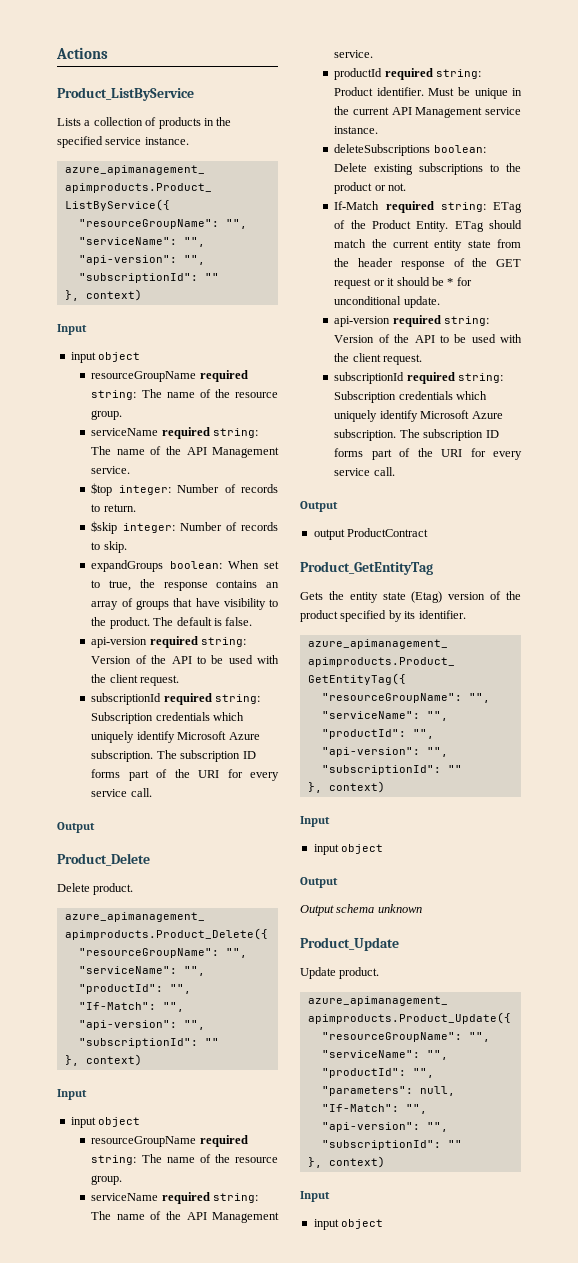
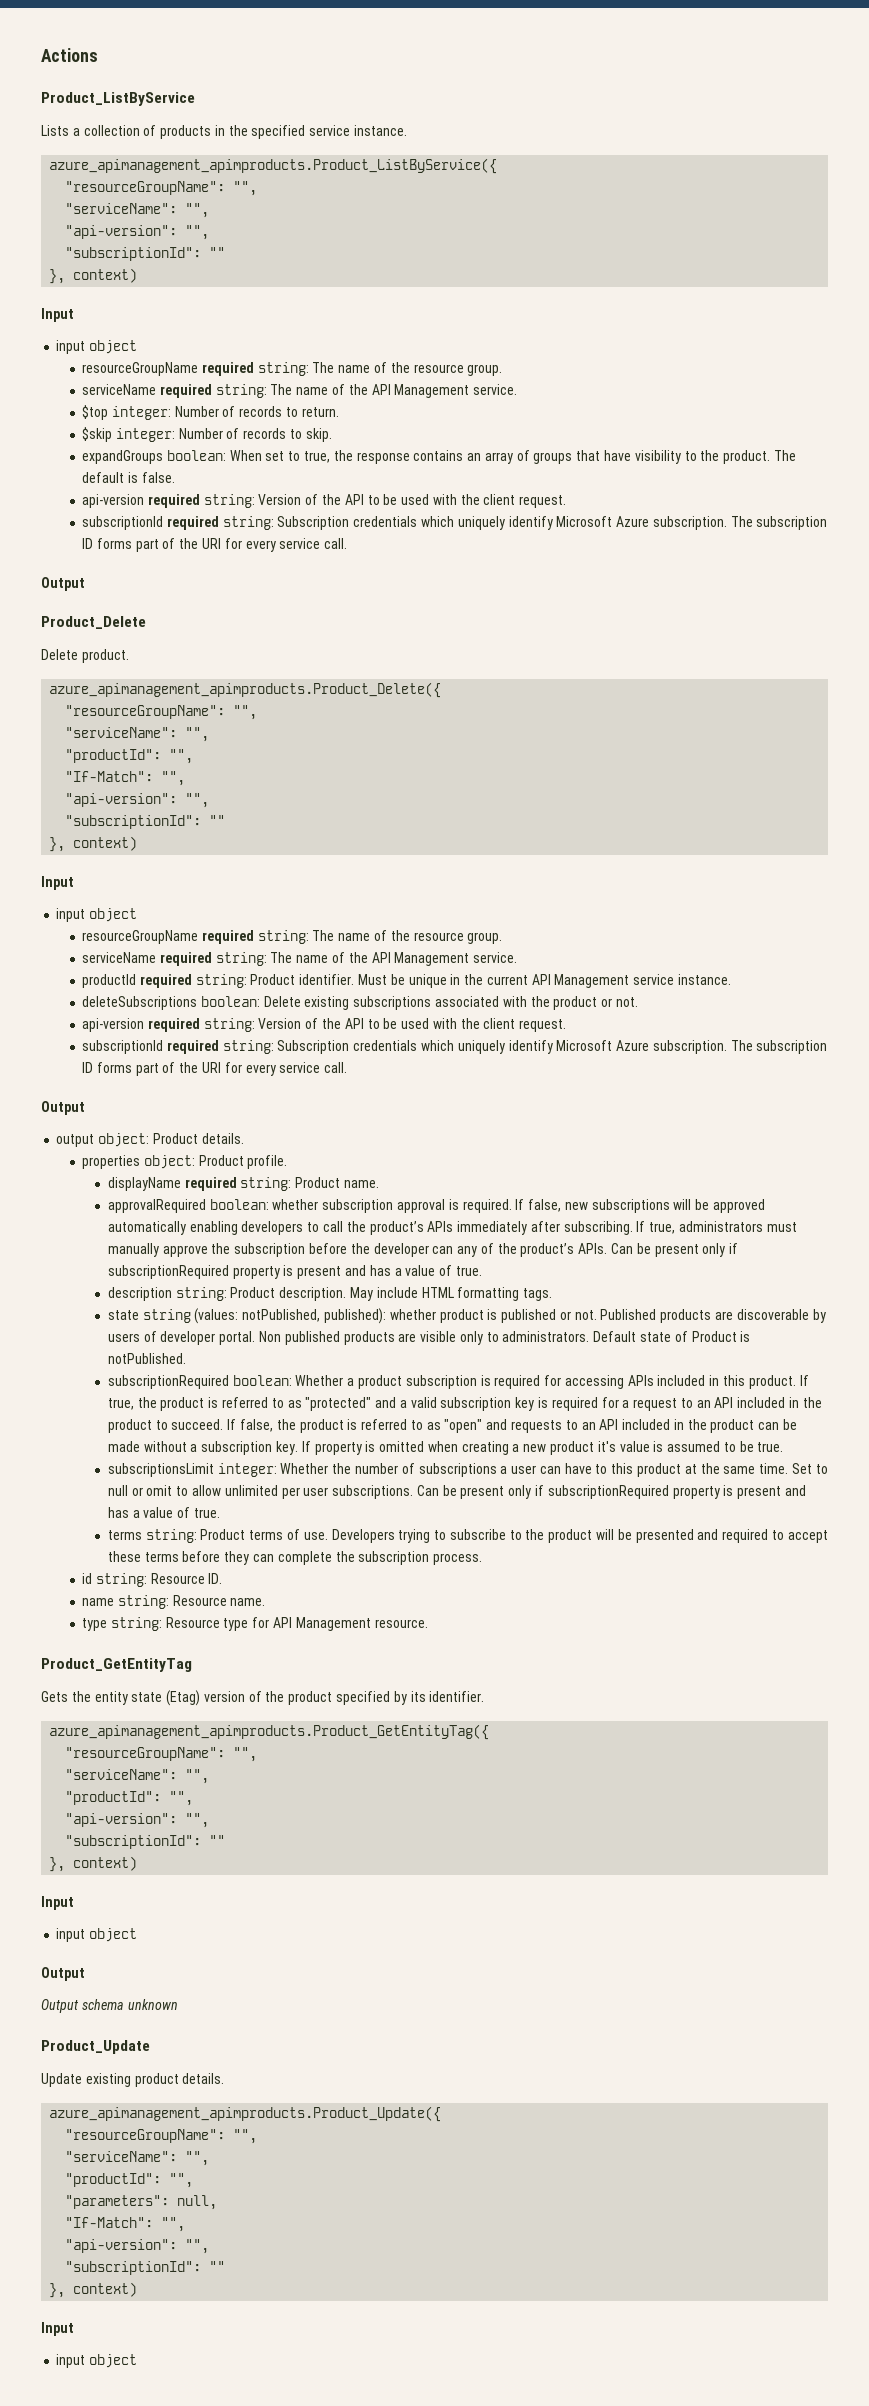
- deleteSubscriptions boolean: Delete existing subscriptions to the product or not.
+ deleteSubscriptions boolean: Delete existing subscriptions associated with the product or not.
- If-Match required string: ETag of the Product Entity. ETag should match the current entity state from the header response of the GET request or it should be * for unconditional update.
- output ProductContract
+ output object: Product details.
+ properties object: Product profile.
+ displayName required string: Product name.
+ approvalRequired boolean: whether subscription approval is required. If false, new subscriptions will be approved automatically enabling developers to call the product’s APIs immediately after subscribing. If true, administrators must manually approve the subscription before the developer can any of the product’s APIs. Can be present only if subscriptionRequired property is present and has a value of true.
+ description string: Product description. May include HTML formatting tags.
+ state string (values: notPublished, published): whether product is published or not. Published products are discoverable by users of developer portal. Non published products are visible only to administrators. Default state of Product is notPublished.
+ subscriptionRequired boolean: Whether a product subscription is required for accessing APIs included in this product. If true, the product is referred to as "protected" and a valid subscription key is required for a request to an API included in the product to succeed. If false, the product is referred to as "open" and requests to an API included in the product can be made without a subscription key. If property is omitted when creating a new product it's value is assumed to be true.
+ subscriptionsLimit integer: Whether the number of subscriptions a user can have to this product at the same time. Set to null or omit to allow unlimited per user subscriptions. Can be present only if subscriptionRequired property is present and has a value of true.
+ terms string: Product terms of use. Developers trying to subscribe to the product will be presented and required to accept these terms before they can complete the subscription process.
+ id string: Resource ID.
+ name string: Resource name.
+ type string: Resource type for API Management resource.
- Update product.
+ Update existing product details.

